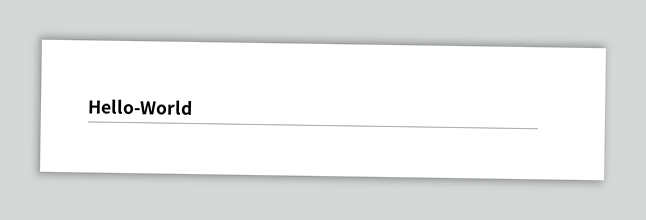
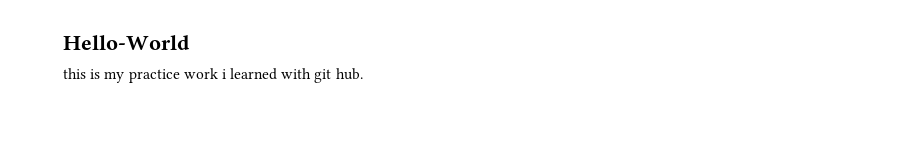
+ this is my practice work i learned with git hub.

